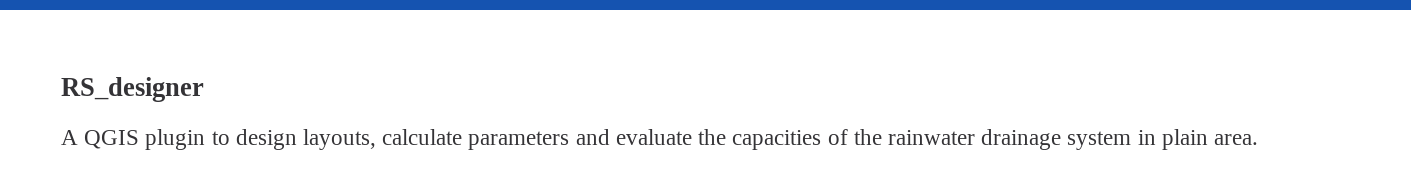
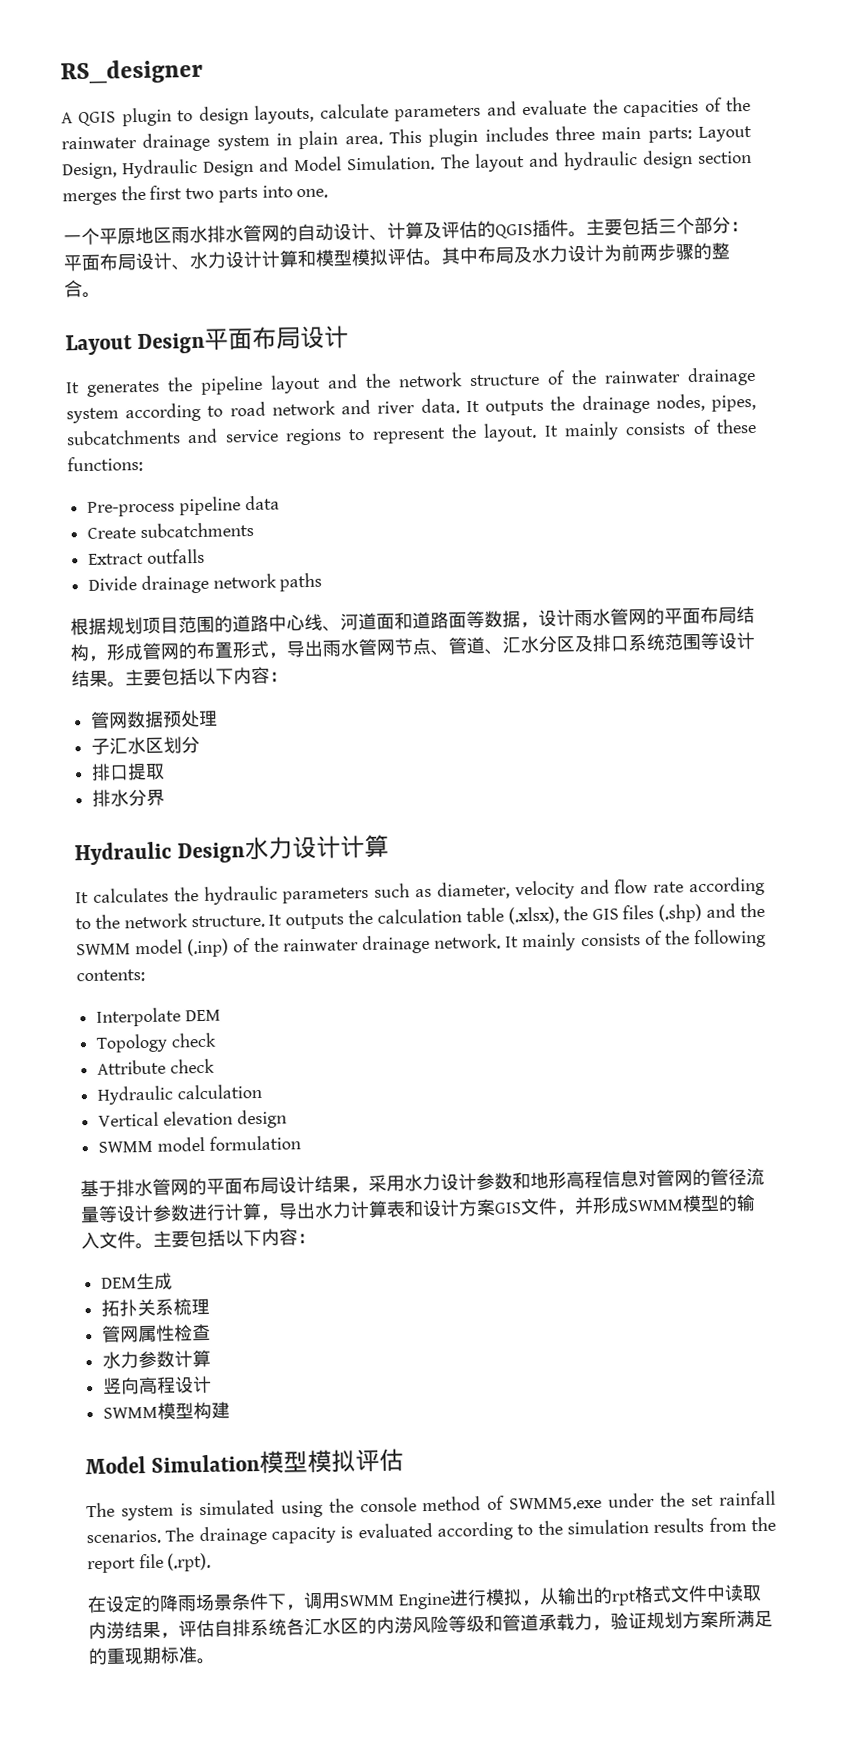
+ This plugin includes three main parts: Layout Design, Hydraulic Design and Model Simulation. The layout and hydraulic design section merges the first two parts into one.
+ 一个平原地区雨水排水管网的自动设计、计算及评估的QGIS插件。主要包括三个部分：平面布局设计、水力设计计算和模型模拟评估。其中布局及水力设计为前两步骤的整合。
+ Layout Design平面布局设计
+ It generates the pipeline layout and the network structure of the rainwater drainage system according to road network and river data. It outputs the drainage nodes, pipes, subcatchments and service regions to represent the layout. It mainly consists of these functions:
+ Pre-process pipeline data
+ Create subcatchments
+ Extract outfalls
+ Divide drainage network paths
+ 根据规划项目范围的道路中心线、河道面和道路面等数据，设计雨水管网的平面布局结构，形成管网的布置形式，导出雨水管网节点、管道、汇水分区及排口系统范围等设计结果。主要包括以下内容：
+ 管网数据预处理
+ 子汇水区划分
+ 排口提取
+ 排水分界
+ Hydraulic Design水力设计计算
+ It calculates the hydraulic parameters such as diameter, velocity and flow rate according to the network structure. It outputs the calculation table (.xlsx), the GIS files (.shp) and the SWMM model (.inp) of the rainwater drainage network. It mainly consists of the following contents:
+ Interpolate DEM
+ Topology check
+ Attribute check
+ Hydraulic calculation
+ Vertical elevation design
+ SWMM model formulation
+ 基于排水管网的平面布局设计结果，采用水力设计参数和地形高程信息对管网的管径流量等设计参数进行计算，导出水力计算表和设计方案GIS文件，并形成SWMM模型的输入文件。主要包括以下内容：
+ DEM生成
+ 拓扑关系梳理
+ 管网属性检查
+ 水力参数计算
+ 竖向高程设计
+ SWMM模型构建
+ Model Simulation模型模拟评估
+ The system is simulated using the console method of SWMM5.exe under the set rainfall scenarios. The drainage capacity is evaluated according to the simulation results from the report file (.rpt).
+ 在设定的降雨场景条件下，调用SWMM Engine进行模拟，从输出的rpt格式文件中读取内涝结果，评估自排系统各汇水区的内涝风险等级和管道承载力，验证规划方案所满足的重现期标准。

